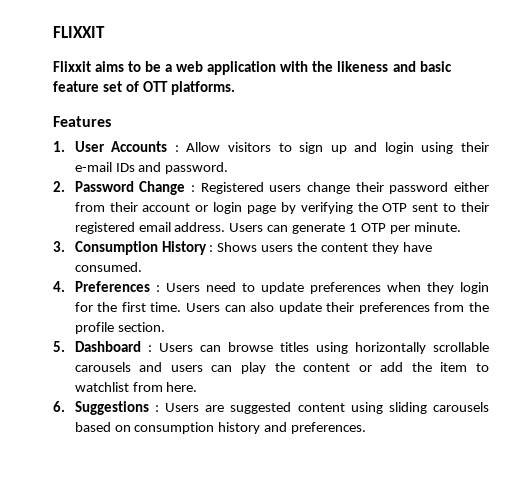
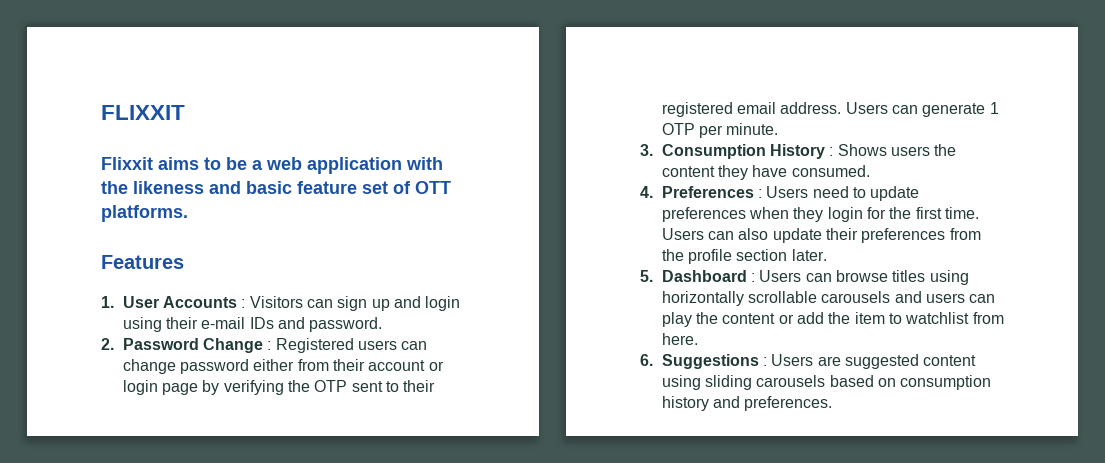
- 1. User Accounts : Allow visitors to sign up and login using their e-mail IDs and password.
+ 1. User Accounts : Visitors can sign up and login using their e-mail IDs and password.
- 2. Password Change : Registered users change their password either from their account or login page by verifying the OTP sent to their registered email address.
+ 2. Password Change : Registered users can change password either from their account or login page by verifying the OTP sent to their registered email address.
- Users can also update their preferences from the profile section.
+ Users can also update their preferences from the profile section later.

